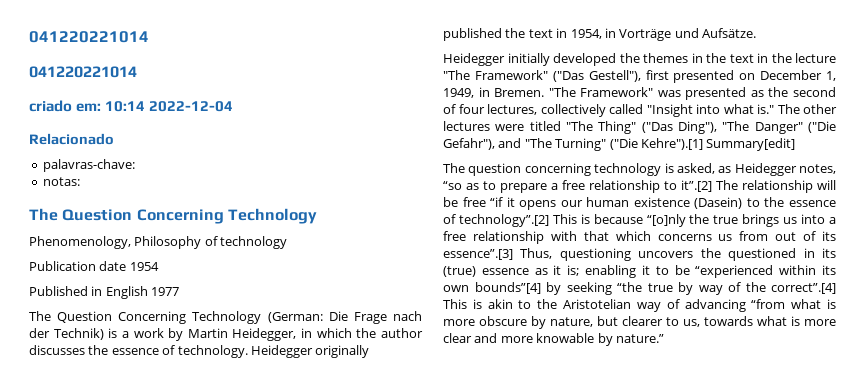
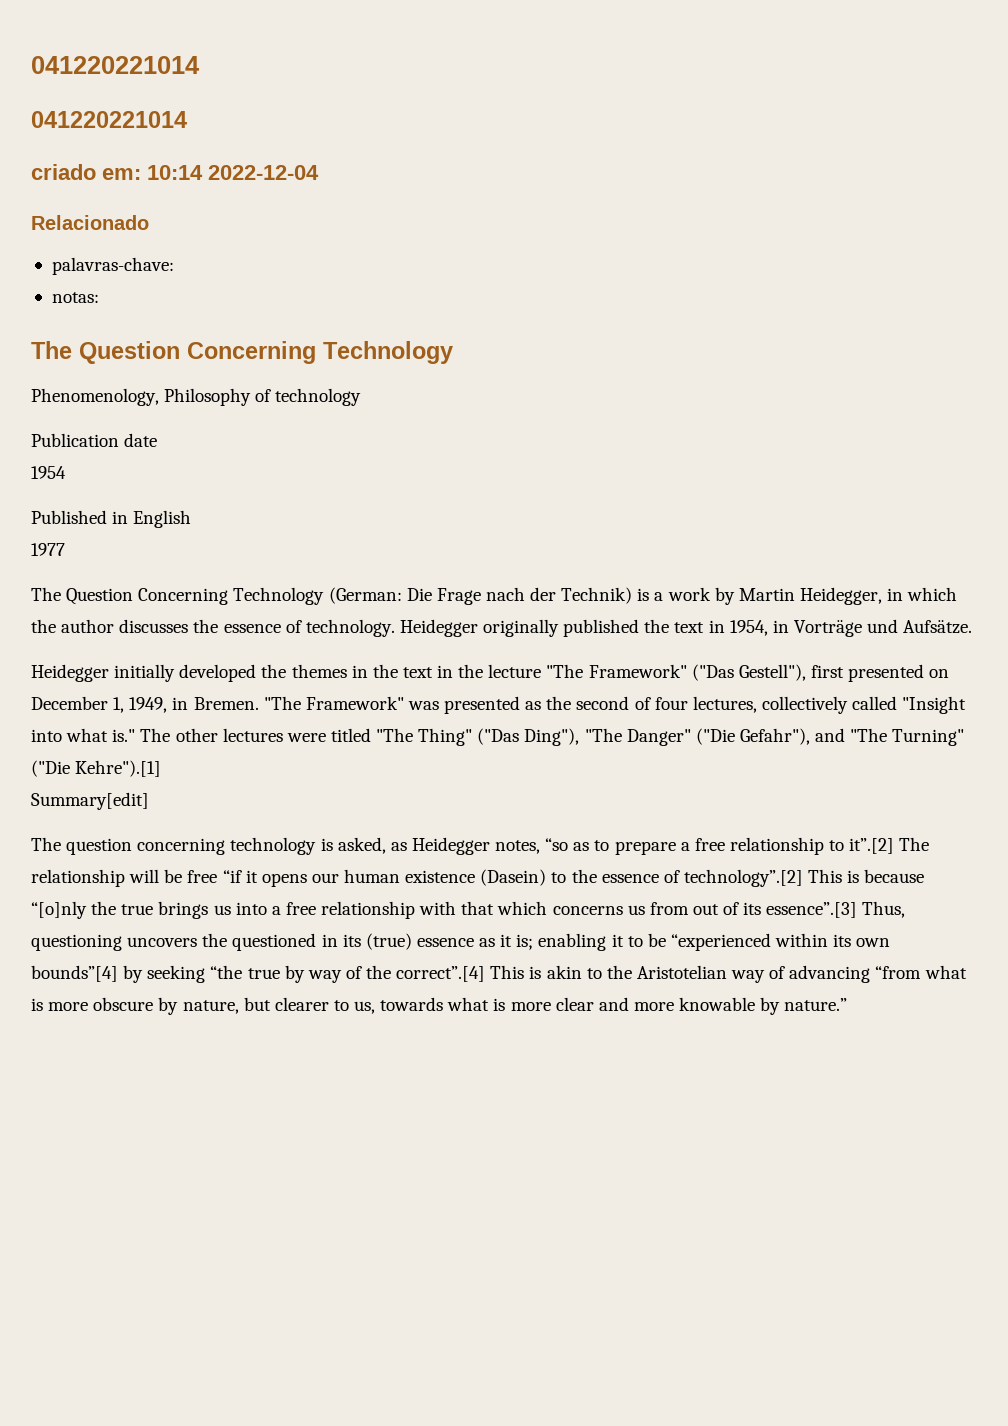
- Publication date 1954
+ Publication date
+ 1954
- Published in English 1977
+ Published in English
+ 1977
- The other lectures were titled "The Thing" ("Das Ding"), "The Danger" ("Die Gefahr"), and "The Turning" ("Die Kehre").[1] Summary[edit]
+ The other lectures were titled "The Thing" ("Das Ding"), "The Danger" ("Die Gefahr"), and "The Turning" ("Die Kehre").[1]
+ Summary[edit]

